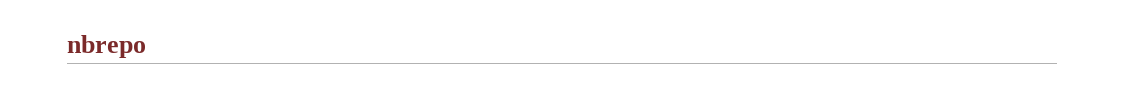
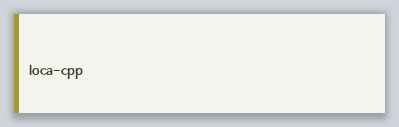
- nbrepo
+ loca-cpp

